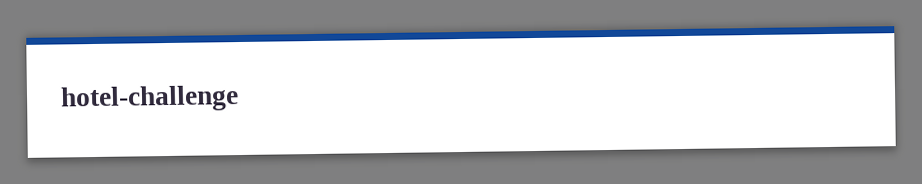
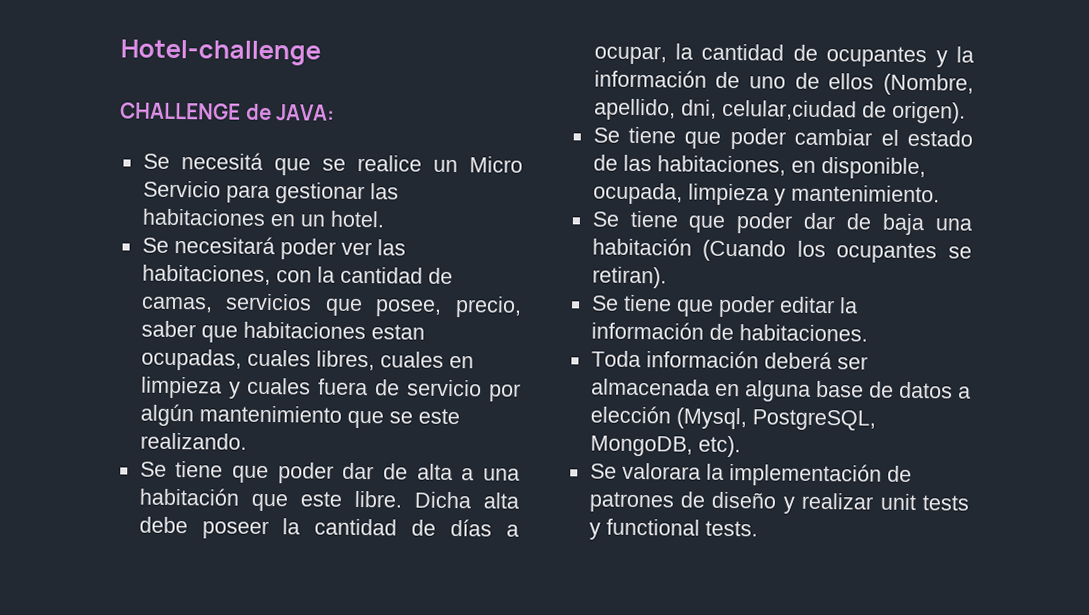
- hotel-challenge
+ Hotel-challenge
+ CHALLENGE de JAVA:
+ Se necesitá que se realice un Micro Servicio para gestionar las habitaciones en un hotel.
+ Se necesitará poder ver las habitaciones, con la cantidad de camas, servicios que posee, precio, saber que habitaciones estan ocupadas, cuales libres, cuales en limpieza y cuales fuera de servicio por algún mantenimiento que se este realizando.
+ Se tiene que poder dar de alta a una habitación que este libre. Dicha alta debe poseer la cantidad de días a ocupar, la cantidad de ocupantes y la información de uno de ellos (Nombre, apellido, dni, celular,ciudad de origen).
+ Se tiene que poder cambiar el estado de las habitaciones, en disponible, ocupada, limpieza y mantenimiento.
+ Se tiene que poder dar de baja una habitación (Cuando los ocupantes se retiran).
+ Se tiene que poder editar la información de habitaciones.
+ Toda información deberá ser almacenada en alguna base de datos a elección (Mysql, PostgreSQL, MongoDB, etc).
+ Se valorara la implementación de patrones de diseño y realizar unit tests y functional tests.

